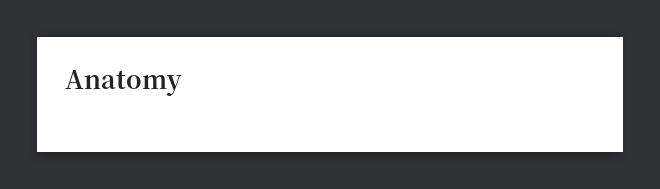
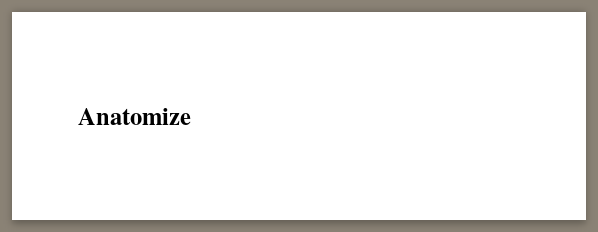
- Anatomy
+ Anatomize

